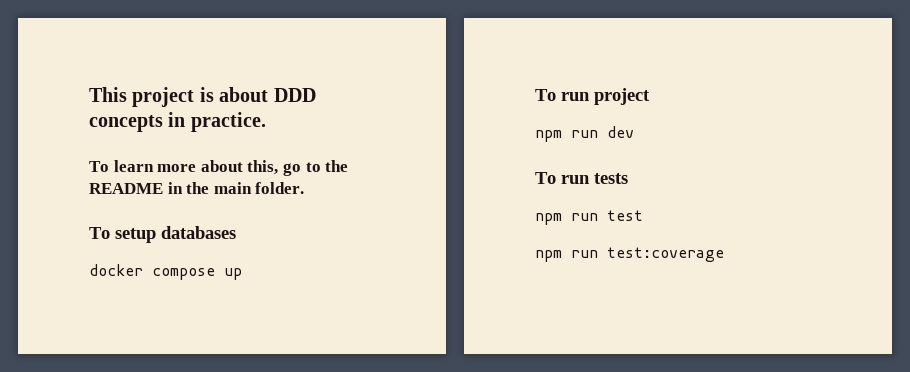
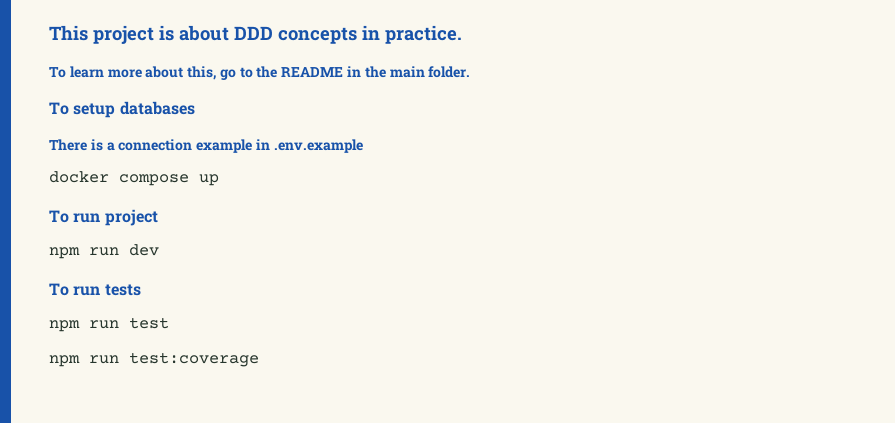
+ There is a connection example in .env.example

